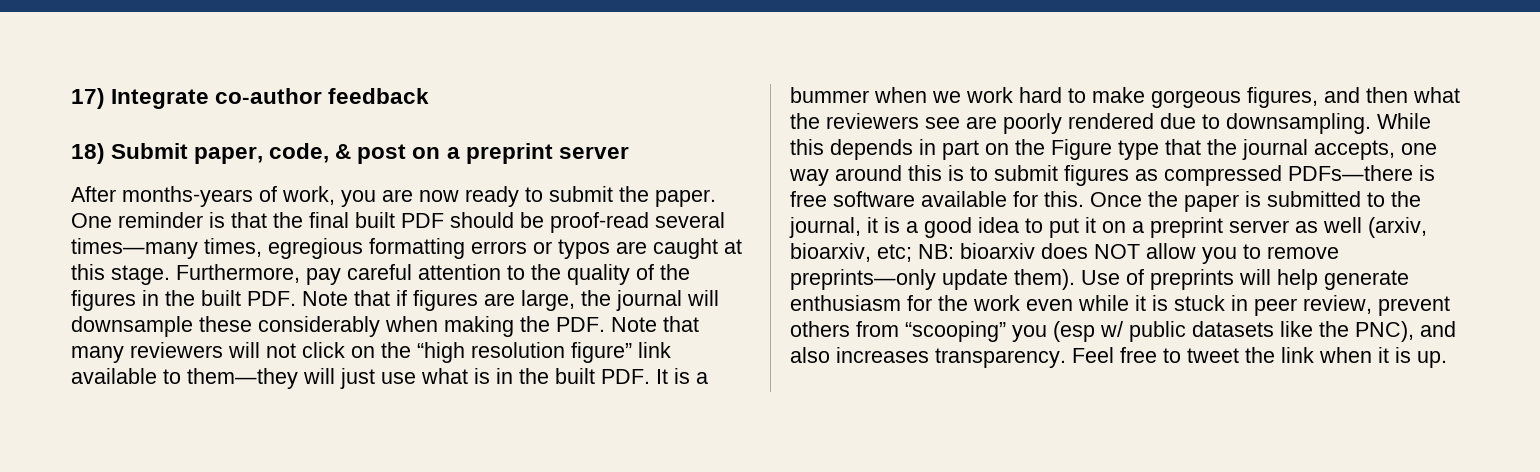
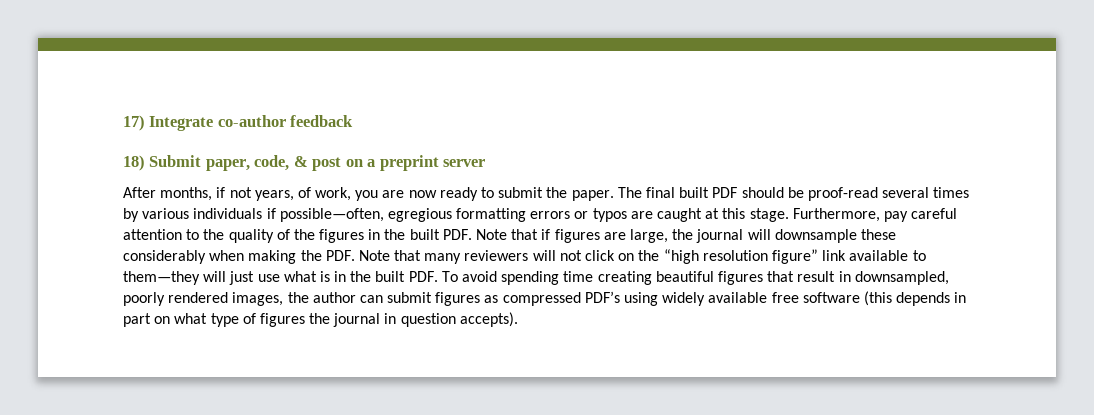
- After months-years of work, you are now ready to submit the paper.
+ After months, if not years, of work, you are now ready to submit the paper.
- One reminder is that the final built PDF should be proof-read several times—many times, egregious formatting errors or typos are caught at this stage.
+ The final built PDF should be proof-read several times by various individuals if possible—often, egregious formatting errors or typos are caught at this stage.
- Furthermore, pay careful attention to the quality of the figures in the built PDF. Note that if figures are large, the journal will downsample these considerably when making the PDF. Note that many reviewers will not click on the “high resolution figure” link available to them—they will just use what is in the built PDF. It is a bummer when we work hard to make gorgeous figures, and then what the reviewers see are poorly rendered due to downsampling. While this depends in part on the Figure type that the journal accepts, one way around this is to submit figures as compressed PDFs—there is free software available for this. Once the paper is submitted to the journal, it is a good idea to put it on a preprint server as well (arxiv, bioarxiv, etc; NB: bioarxiv does NOT allow you to remove preprints—only update them). Use of preprints will help generate enthusiasm for the work even while it is stuck in peer review, prevent others from “scooping” you (esp w/ public datasets like the PNC), and also increases transparency. Feel free to tweet the link when it is up.
+ Furthermore, pay careful attention to the quality of the figures in the built PDF. Note that if figures are large, the journal will downsample these considerably when making the PDF. Note that many reviewers will not click on the “high resolution figure” link available to them—they will just use what is in the built PDF. To avoid spending time creating beautiful figures that result in downsampled, poorly rendered images, the author can submit figures as compressed PDF’s using widely available free software (this depends in part on what type of figures the journal in question accepts).

